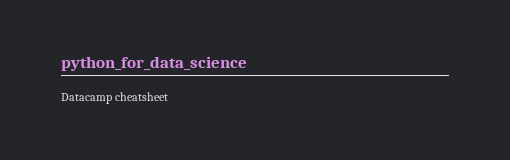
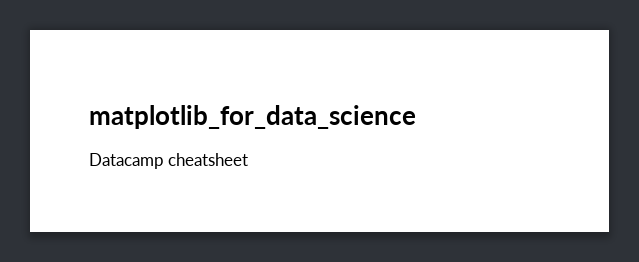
- python_for_data_science
+ matplotlib_for_data_science

